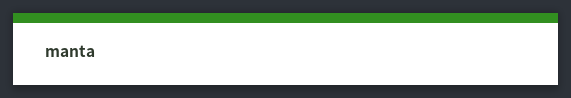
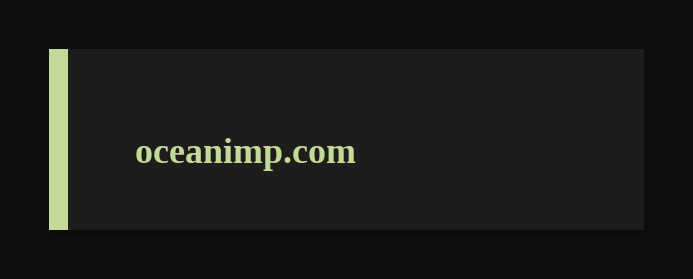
- manta
+ oceanimp.com

